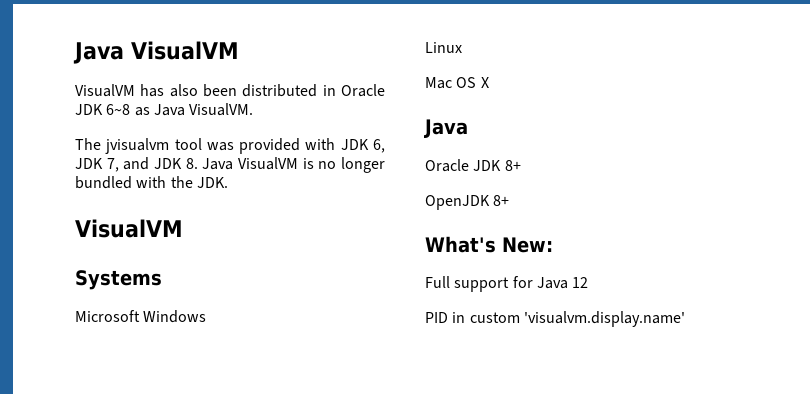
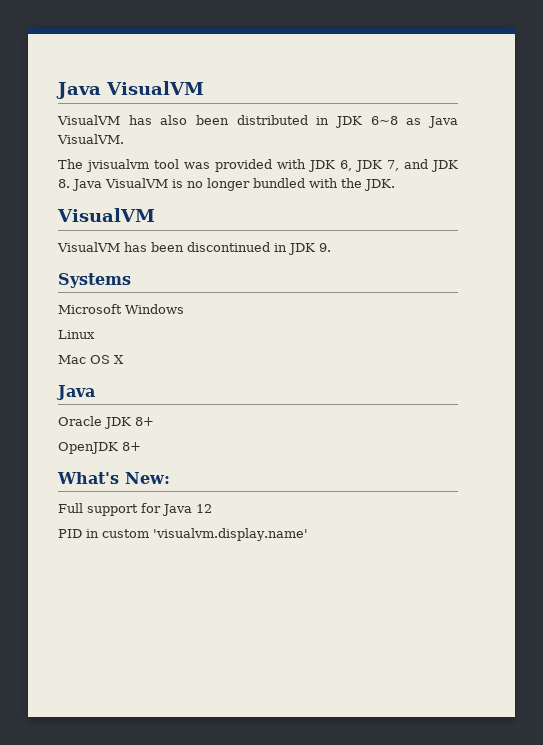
- VisualVM has also been distributed in Oracle JDK 6~8 as Java VisualVM.
+ VisualVM has also been distributed in JDK 6~8 as Java VisualVM.
+ VisualVM has been discontinued in JDK 9.

